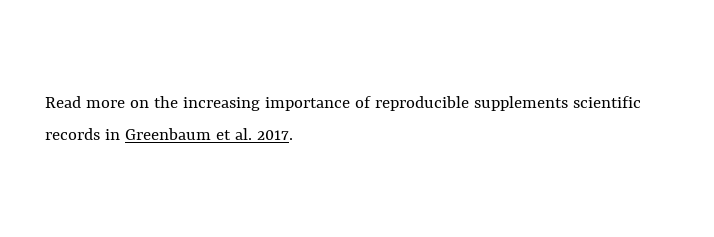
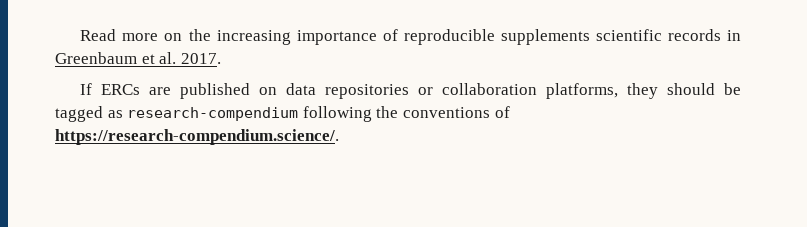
+ If ERCs are published on data repositories or collaboration platforms, they should be tagged as research-compendium following the conventions of https://research-compendium.science/.

